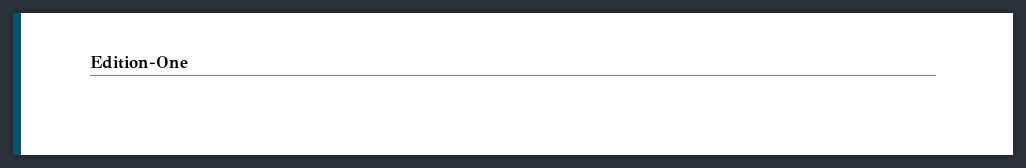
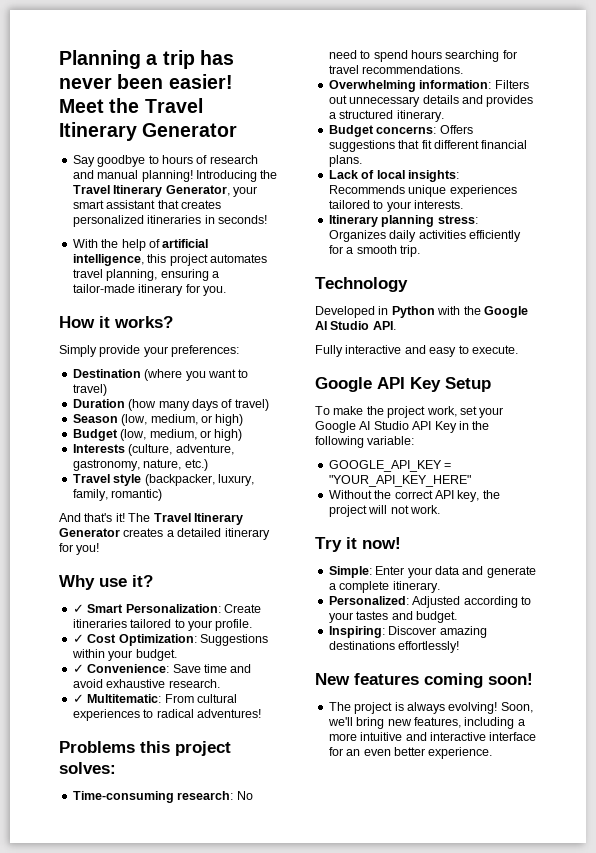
- Edition-One
+ Planning a trip has never been easier! Meet the Travel Itinerary Generator
+ Say goodbye to hours of research and manual planning! Introducing the Travel Itinerary Generator, your smart assistant that creates personalized itineraries in seconds!
+ With the help of artificial intelligence, this project automates travel planning, ensuring a tailor-made itinerary for you.
+ How it works?
+ Simply provide your preferences:
+ Destination (where you want to travel)
+ Duration (how many days of travel)
+ Season (low, medium, or high)
+ Budget (low, medium, or high)
+ Interests (culture, adventure, gastronomy, nature, etc.)
+ Travel style (backpacker, luxury, family, romantic)
+ And that's it! The Travel Itinerary Generator creates a detailed itinerary for you!
+ Why use it?
+ ✓ Smart Personalization: Create itineraries tailored to your profile.
+ ✓ Cost Optimization: Suggestions within your budget.
+ ✓ Convenience: Save time and avoid exhaustive research.
+ ✓ Multitematic: From cultural experiences to radical adventures!
+ Problems this project solves:
+ Time-consuming research: No need to spend hours searching for travel recommendations.
+ Overwhelming information: Filters out unnecessary details and provides a structured itinerary.
+ Budget concerns: Offers suggestions that fit different financial plans.
+ Lack of local insights: Recommends unique experiences tailored to your interests.
+ Itinerary planning stress: Organizes daily activities efficiently for a smooth trip.
+ Technology
+ Developed in Python with the Google AI Studio API.
+ Fully interactive and easy to execute.
+ Google API Key Setup
+ To make the project work, set your Google AI Studio API Key in the following variable:
+ GOOGLE_API_KEY = "YOUR_API_KEY_HERE"
+ Without the correct API key, the project will not work.
+ Try it now!
+ Simple: Enter your data and generate a complete itinerary.
+ Personalized: Adjusted according to your tastes and budget.
+ Inspiring: Discover amazing destinations effortlessly!
+ New features coming soon!
+ The project is always evolving! Soon, we'll bring new features, including a more intuitive and interactive interface for an even better experience.

